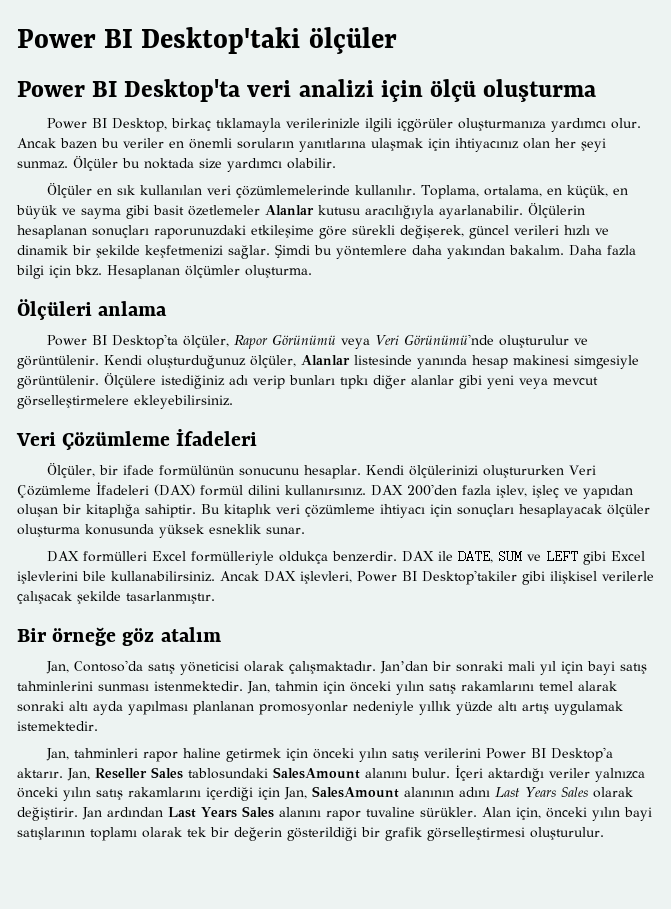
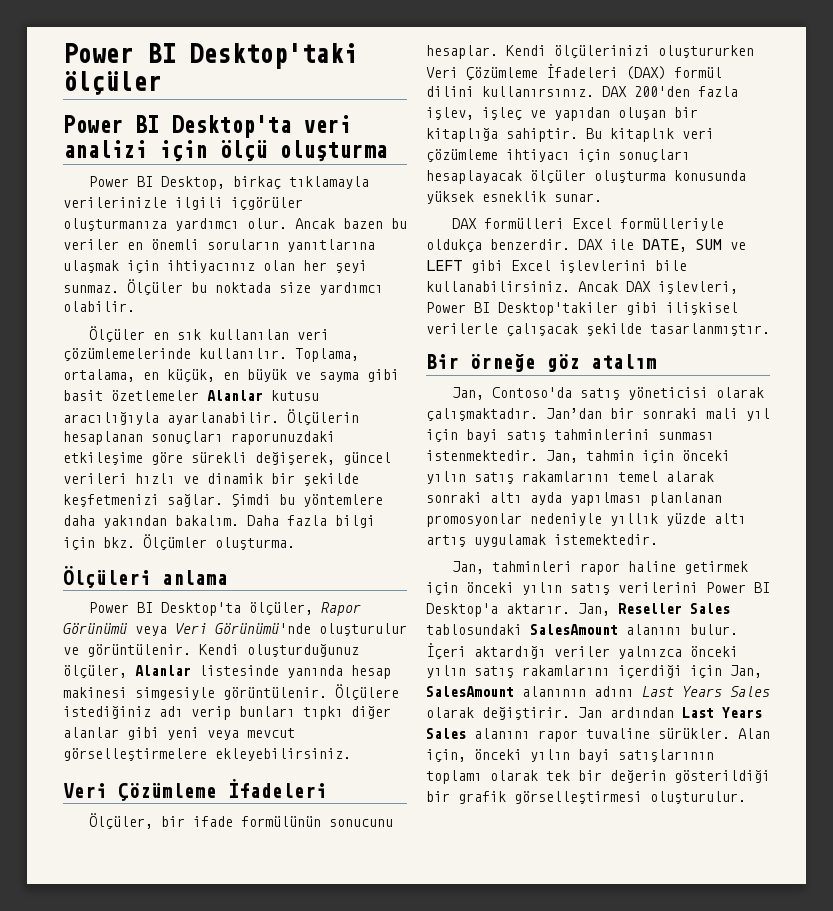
- Hesaplanan ölçümler oluşturma.
+ Ölçümler oluşturma.

